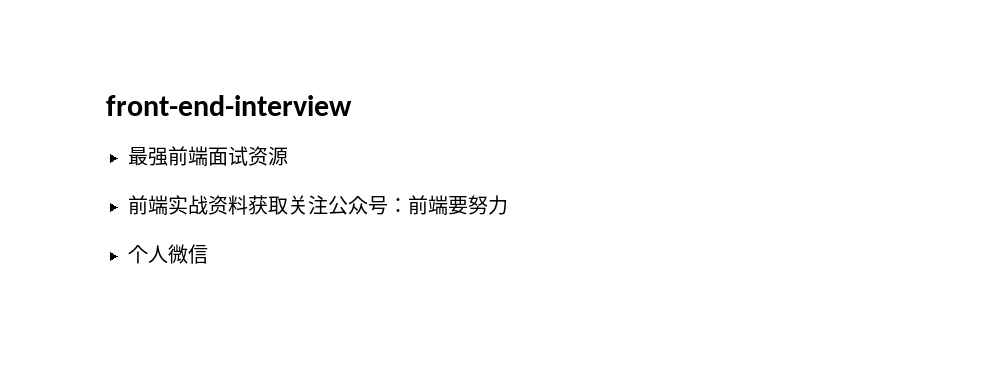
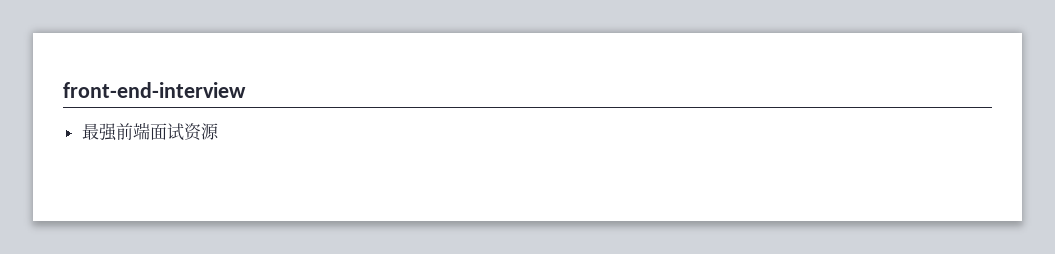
- 前端实战资料获取关注公众号：前端要努力
- 个人微信

